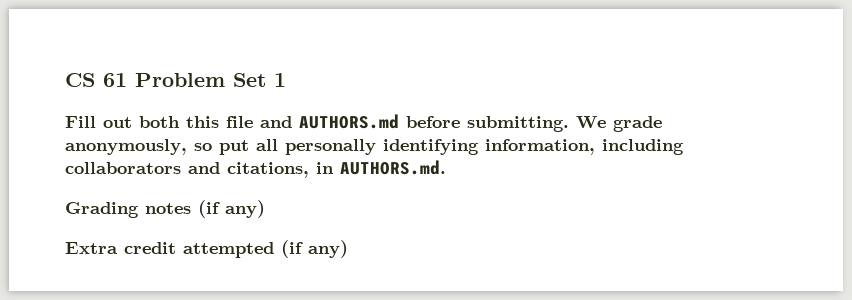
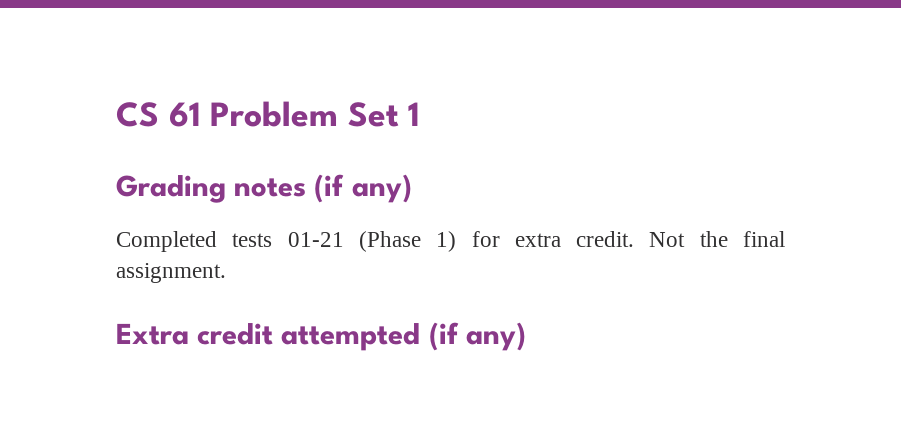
- Fill out both this file and AUTHORS.md before submitting. We grade anonymously, so put all personally identifying information, including collaborators and citations, in AUTHORS.md.
  Grading notes (if any)
+ Completed tests 01-21 (Phase 1) for extra credit. Not the final assignment.

